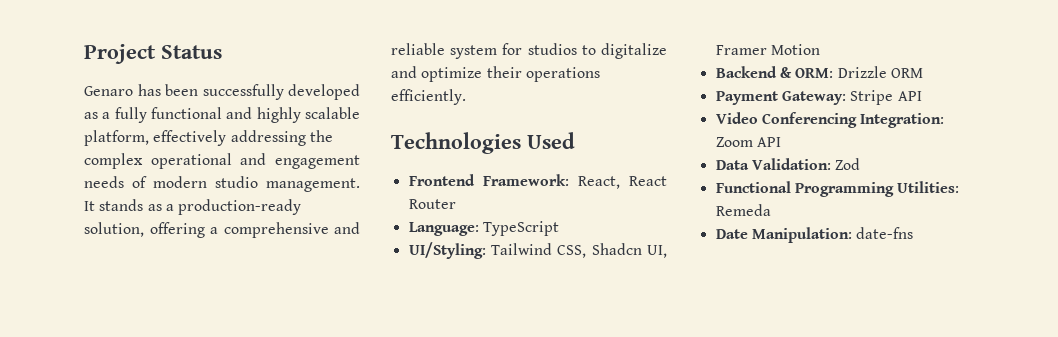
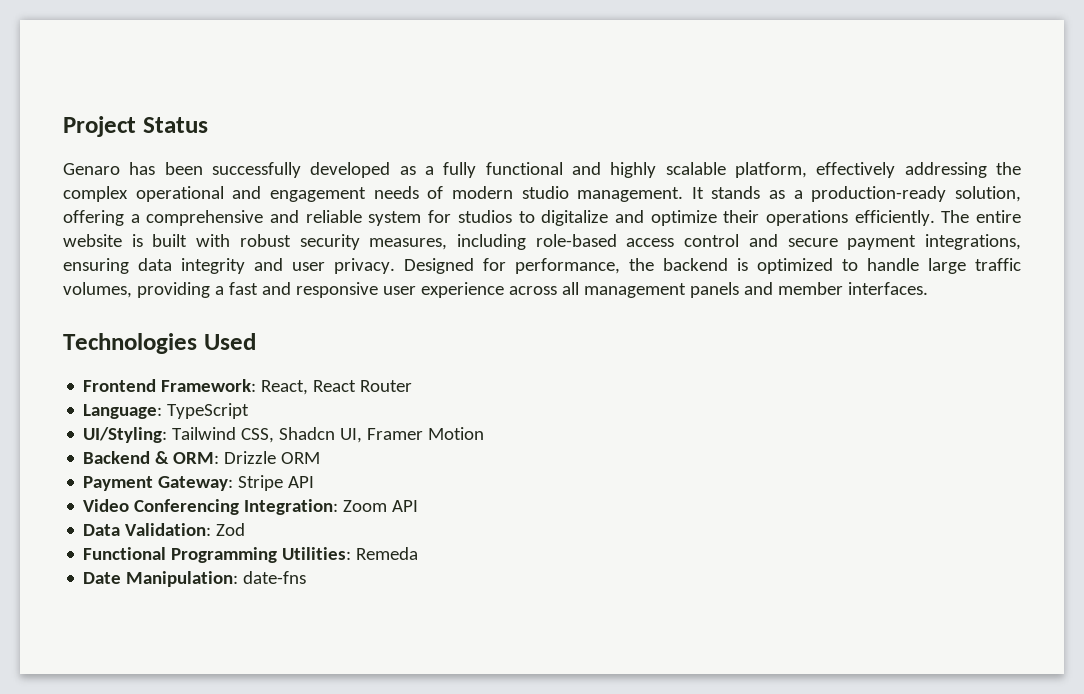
+ The entire website is built with robust security measures, including role-based access control and secure payment integrations, ensuring data integrity and user privacy. Designed for performance, the backend is optimized to handle large traffic volumes, providing a fast and responsive user experience across all management panels and member interfaces.

